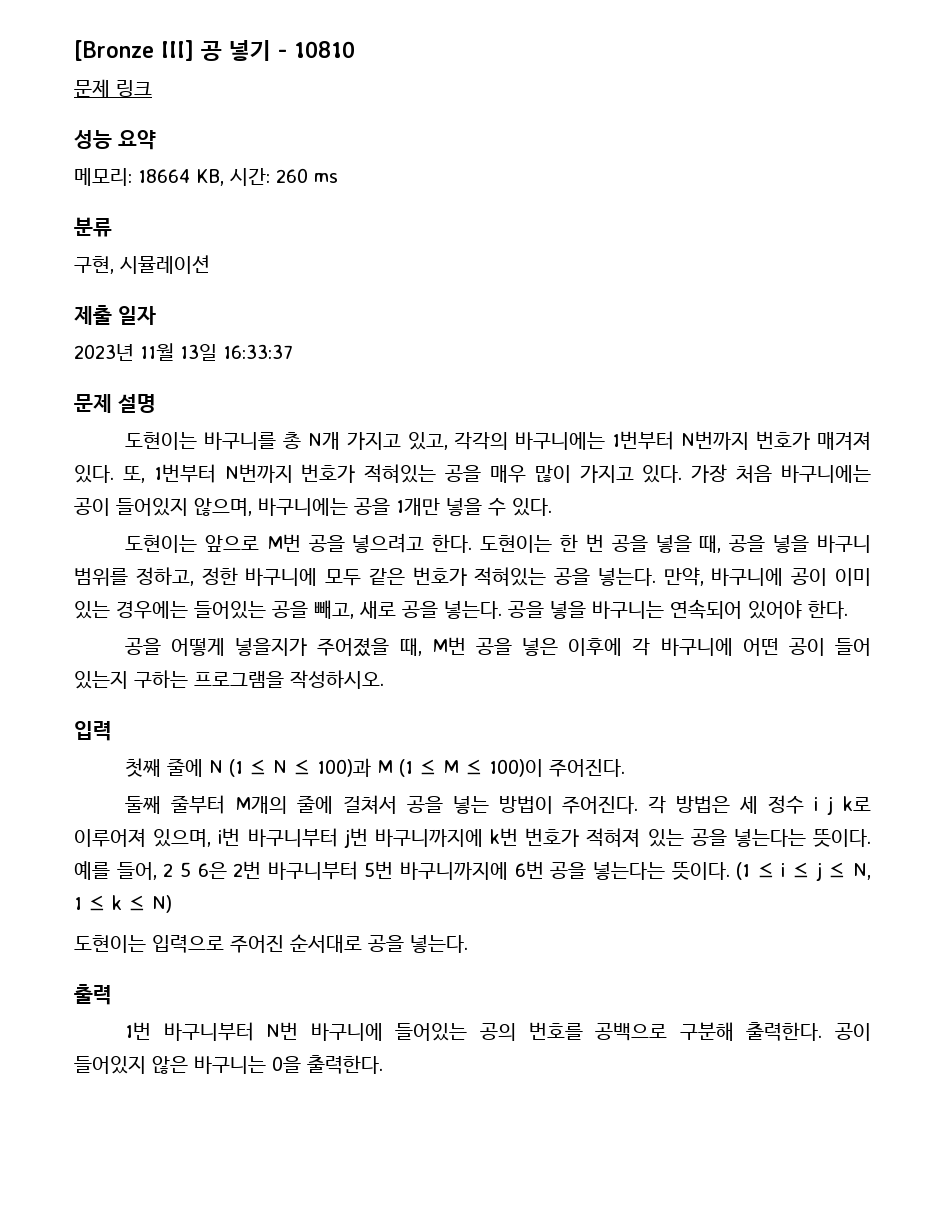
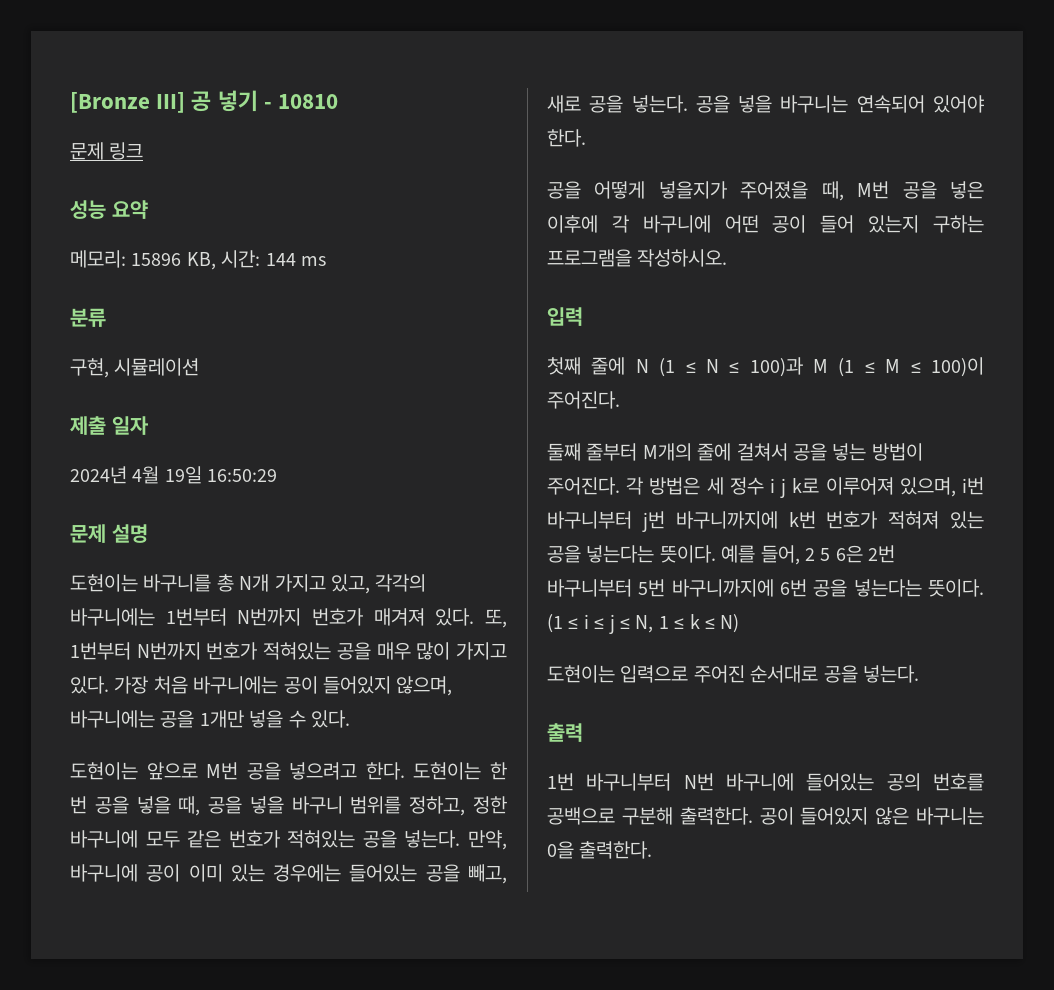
- 메모리: 18664 KB, 시간: 260 ms
+ 메모리: 15896 KB, 시간: 144 ms
- 2023년 11월 13일 16:33:37
+ 2024년 4월 19일 16:50:29

